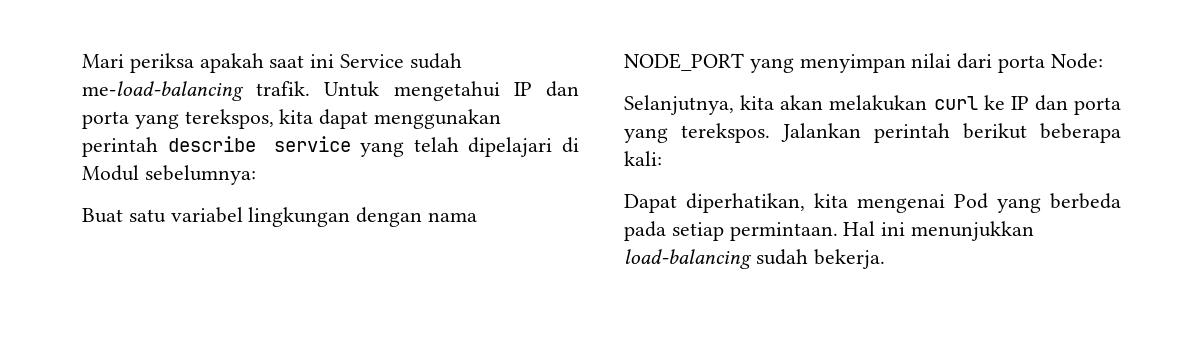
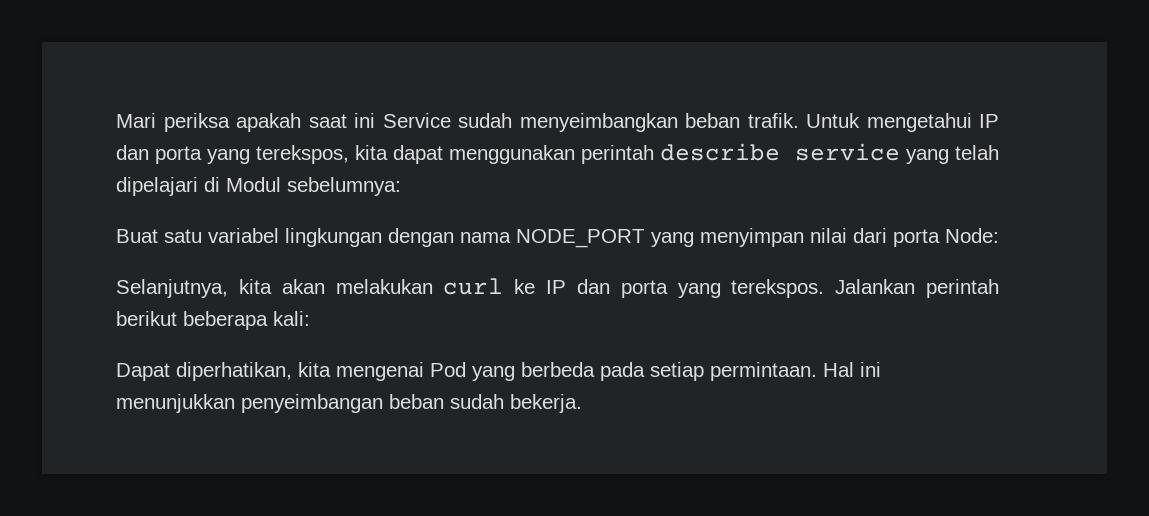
- Mari periksa apakah saat ini Service sudah me-load-balancing trafik.
+ Mari periksa apakah saat ini Service sudah menyeimbangkan beban trafik.
- Hal ini menunjukkan load-balancing sudah bekerja.
+ Hal ini menunjukkan penyeimbangan beban sudah bekerja.

